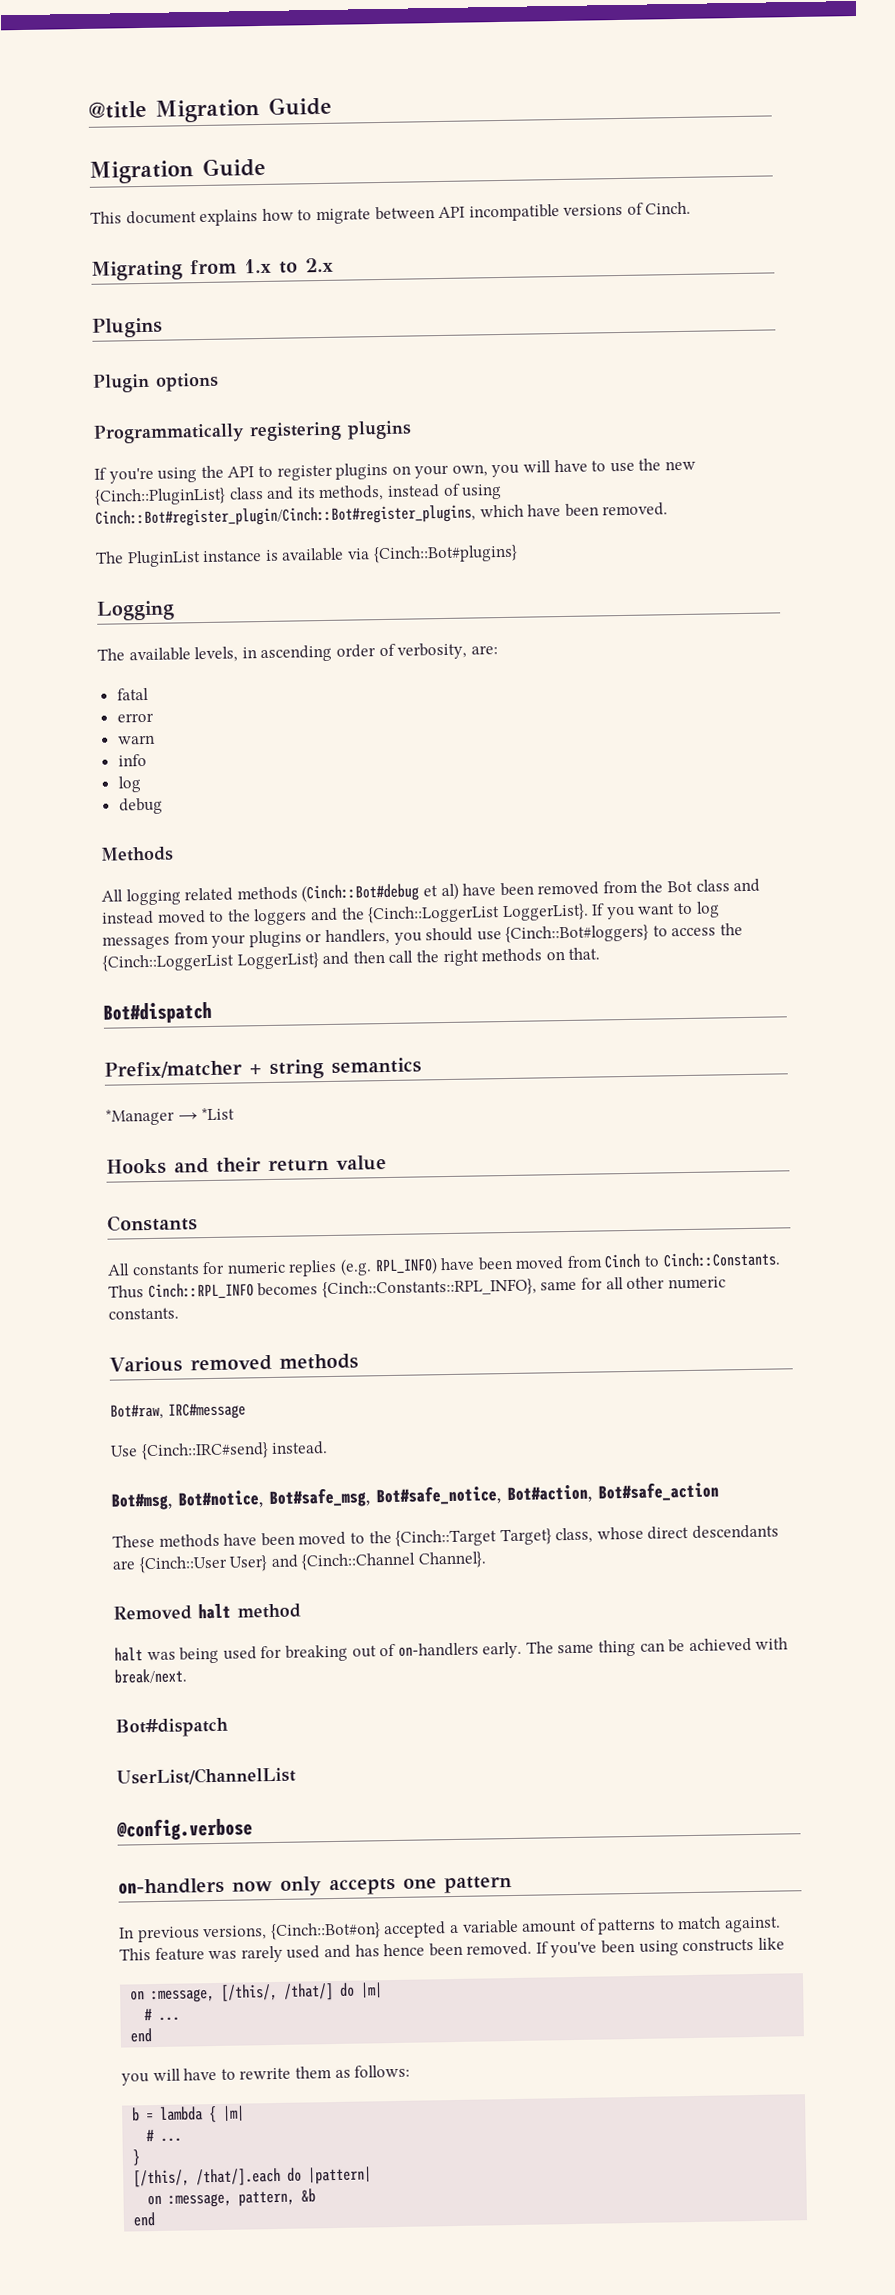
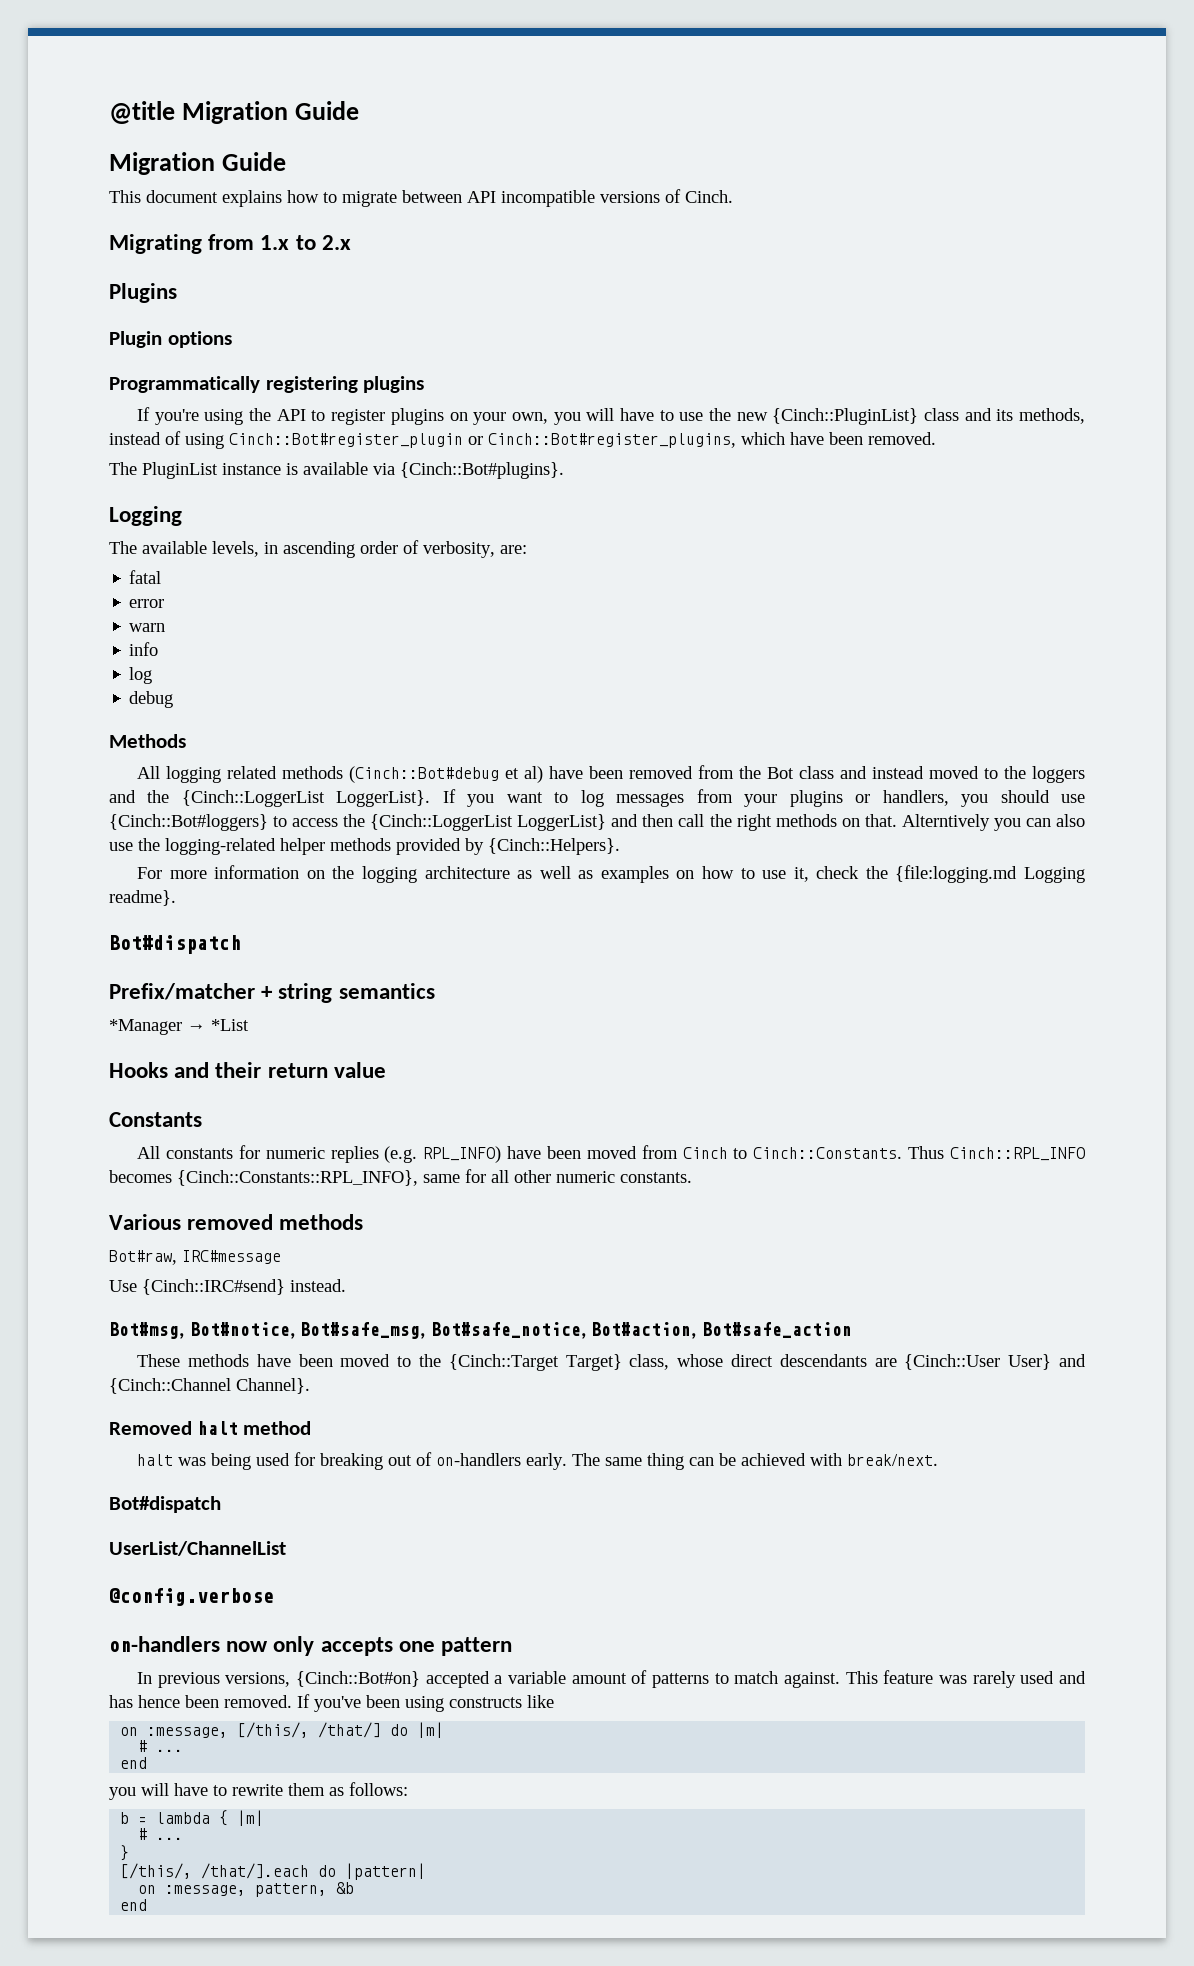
- If you're using the API to register plugins on your own, you will have to use the new {Cinch::PluginList} class and its methods, instead of using Cinch::Bot#register_plugin/Cinch::Bot#register_plugins, which have been removed.
+ If you're using the API to register plugins on your own, you will have to use the new {Cinch::PluginList} class and its methods, instead of using Cinch::Bot#register_plugin or Cinch::Bot#register_plugins, which have been removed.
- The PluginList instance is available via {Cinch::Bot#plugins}
+ The PluginList instance is available via {Cinch::Bot#plugins}.
+ Alterntively you can also use the logging-related helper methods provided by {Cinch::Helpers}.
+ For more information on the logging architecture as well as examples on how to use it, check the {file:logging.md Logging readme}.

